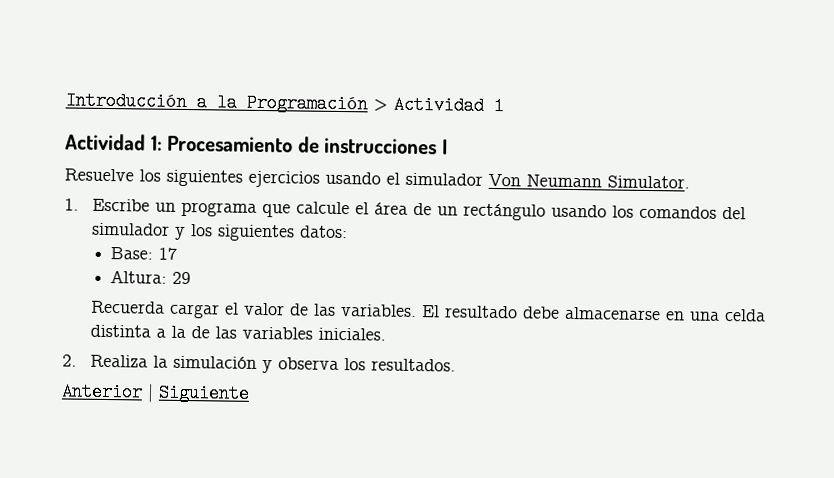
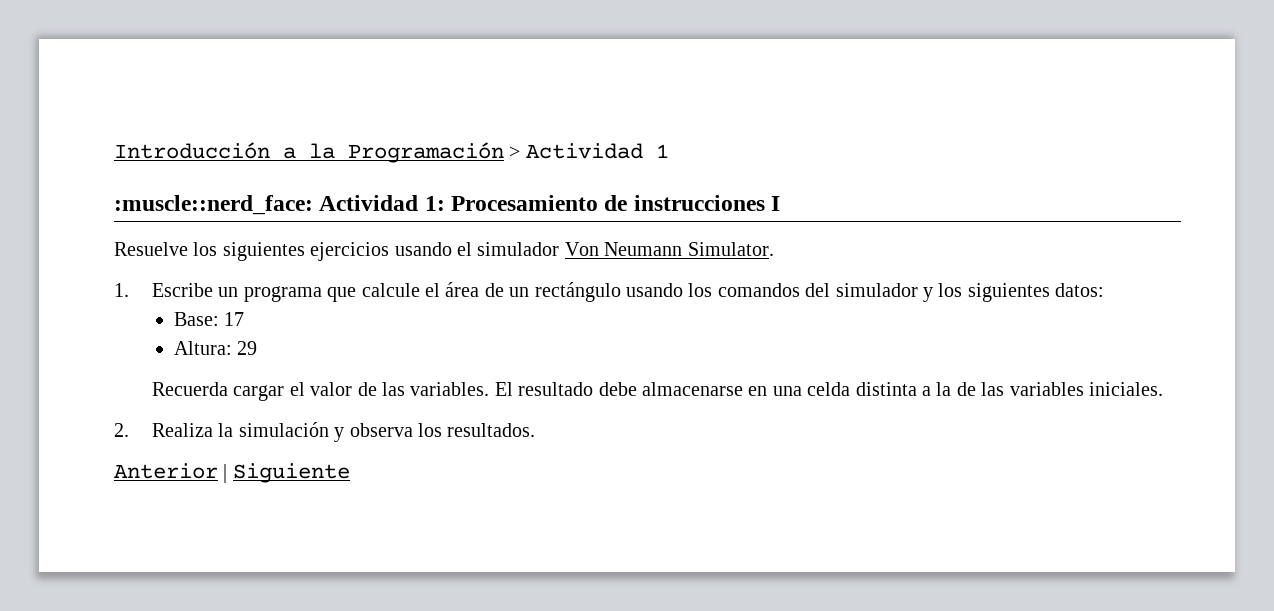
- Actividad 1: Procesamiento de instrucciones I
+ :muscle::nerd_face: Actividad 1: Procesamiento de instrucciones I

